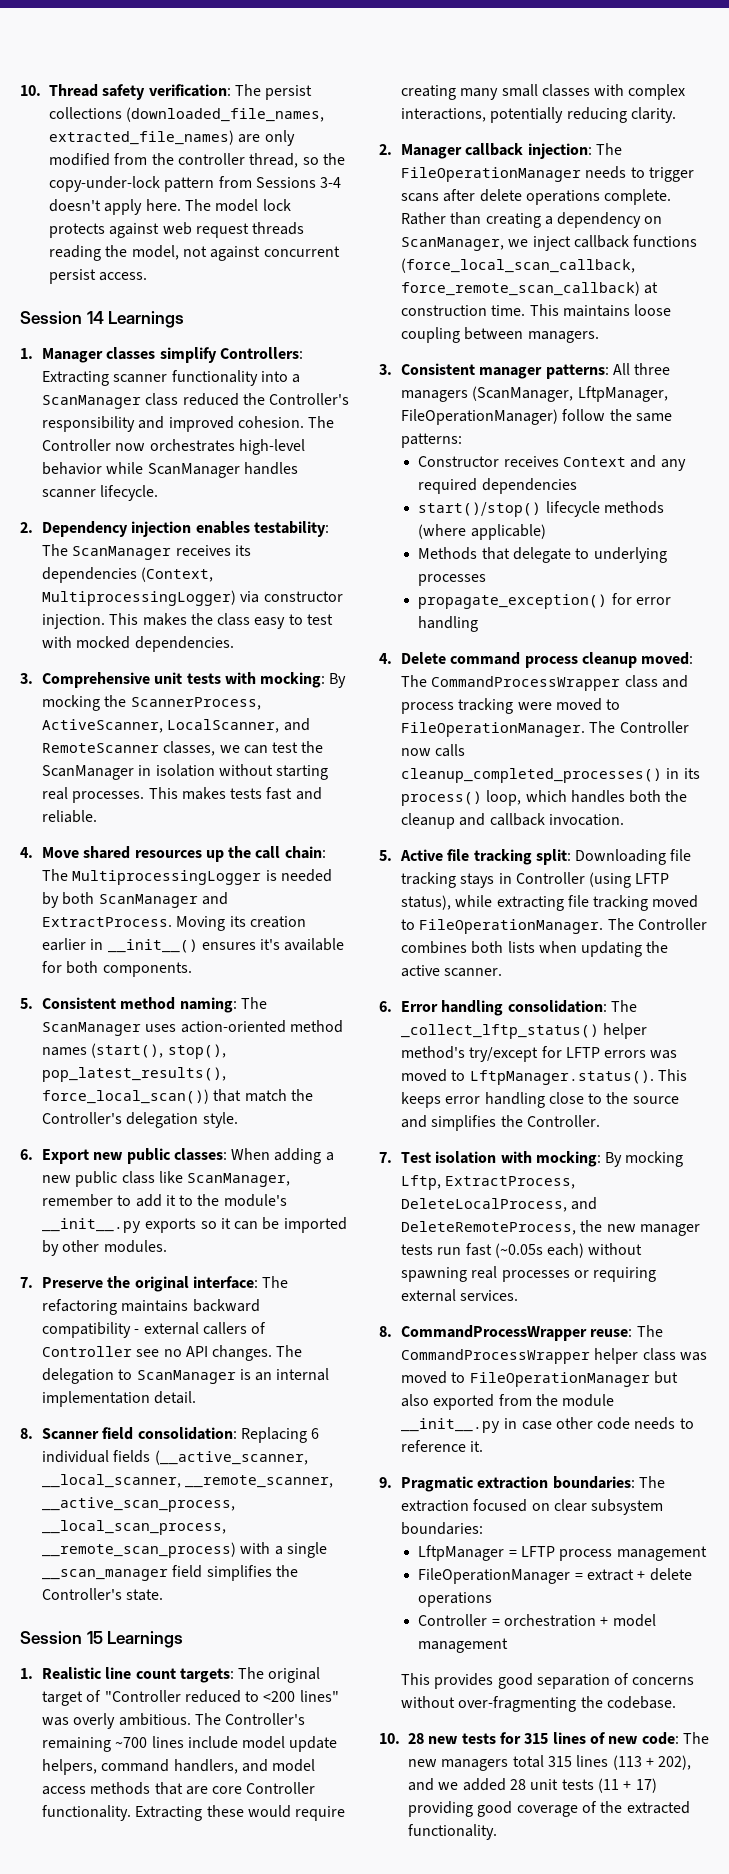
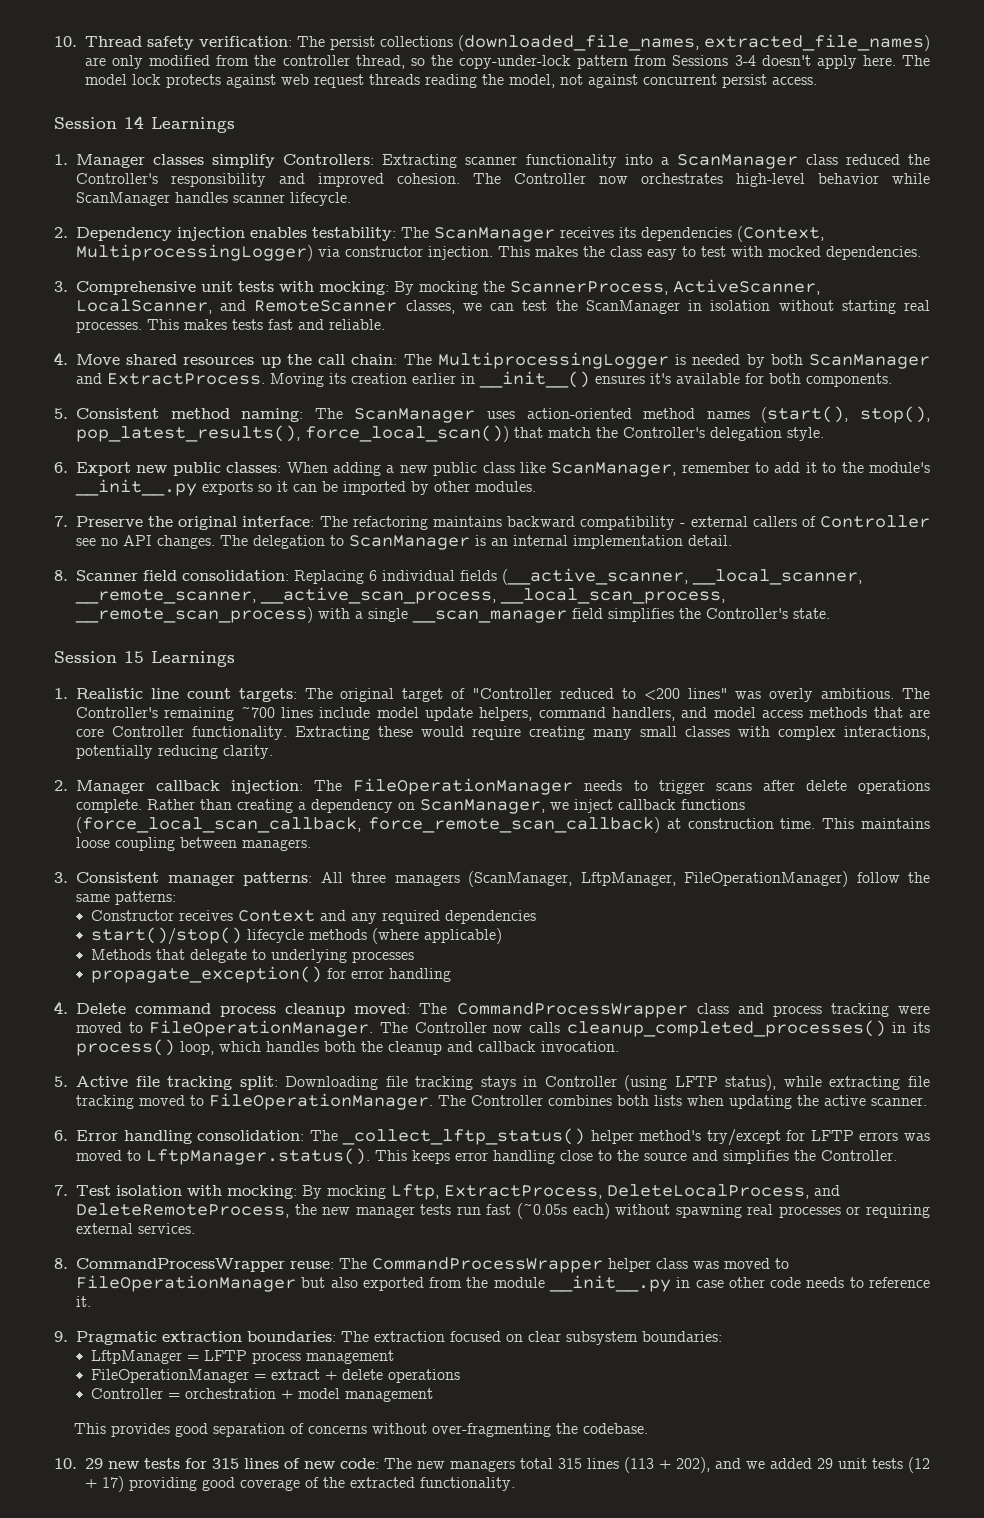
- 10. 28 new tests for 315 lines of new code: The new managers total 315 lines (113 + 202), and we added 28 unit tests (11 + 17) providing good coverage of the extracted functionality.
+ 10. 29 new tests for 315 lines of new code: The new managers total 315 lines (113 + 202), and we added 29 unit tests (12 + 17) providing good coverage of the extracted functionality.

